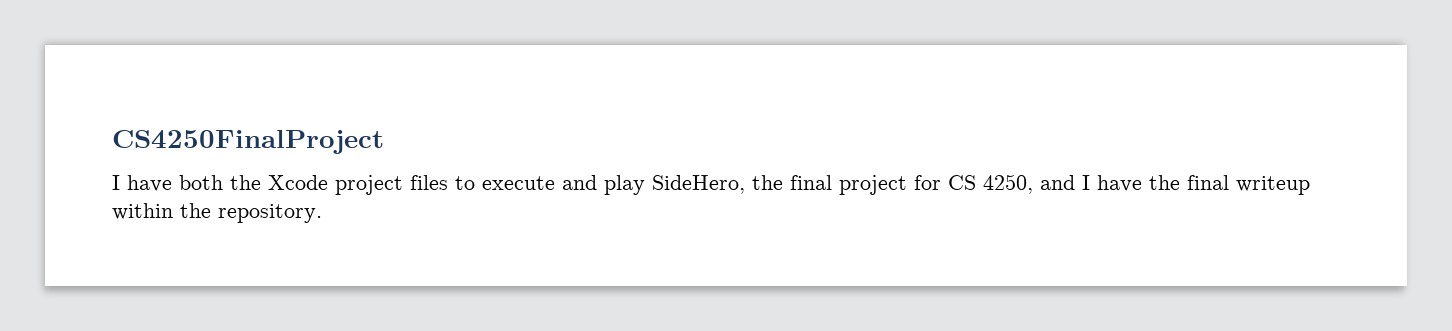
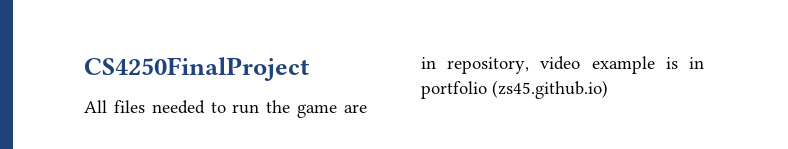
- I have both the Xcode project files to execute and play SideHero, the final project for CS 4250, and I have the final writeup within the repository.
+ All files needed to run the game are in repository, video example is in portfolio (zs45.github.io)

